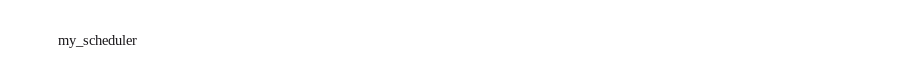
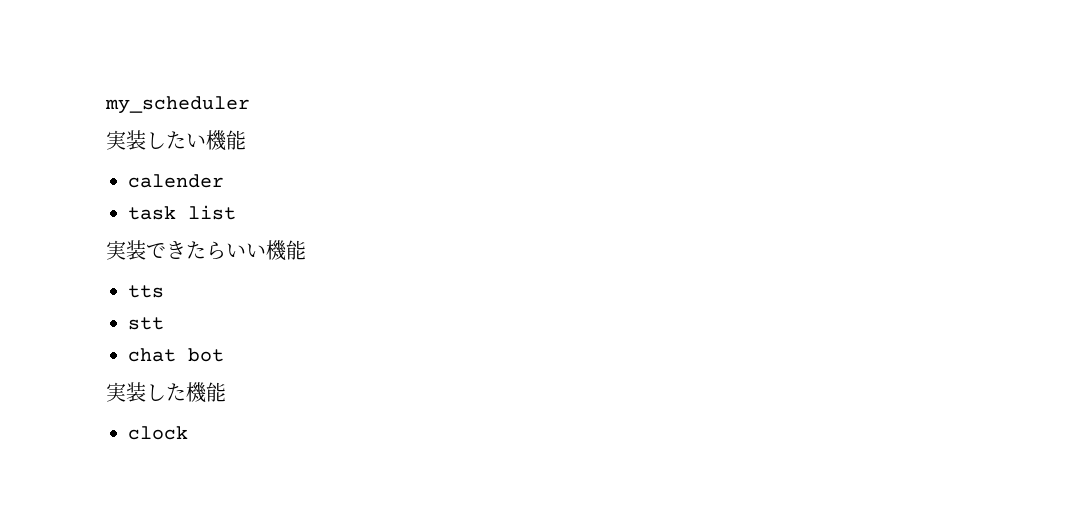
+ 実装したい機能
+ calender
+ task list
+ 実装できたらいい機能
+ tts
+ stt
+ chat bot
+ 実装した機能
+ clock

